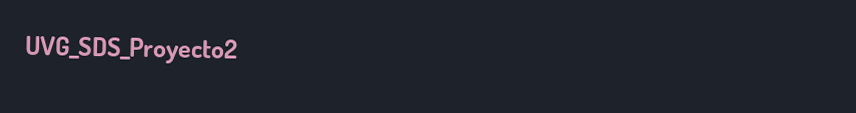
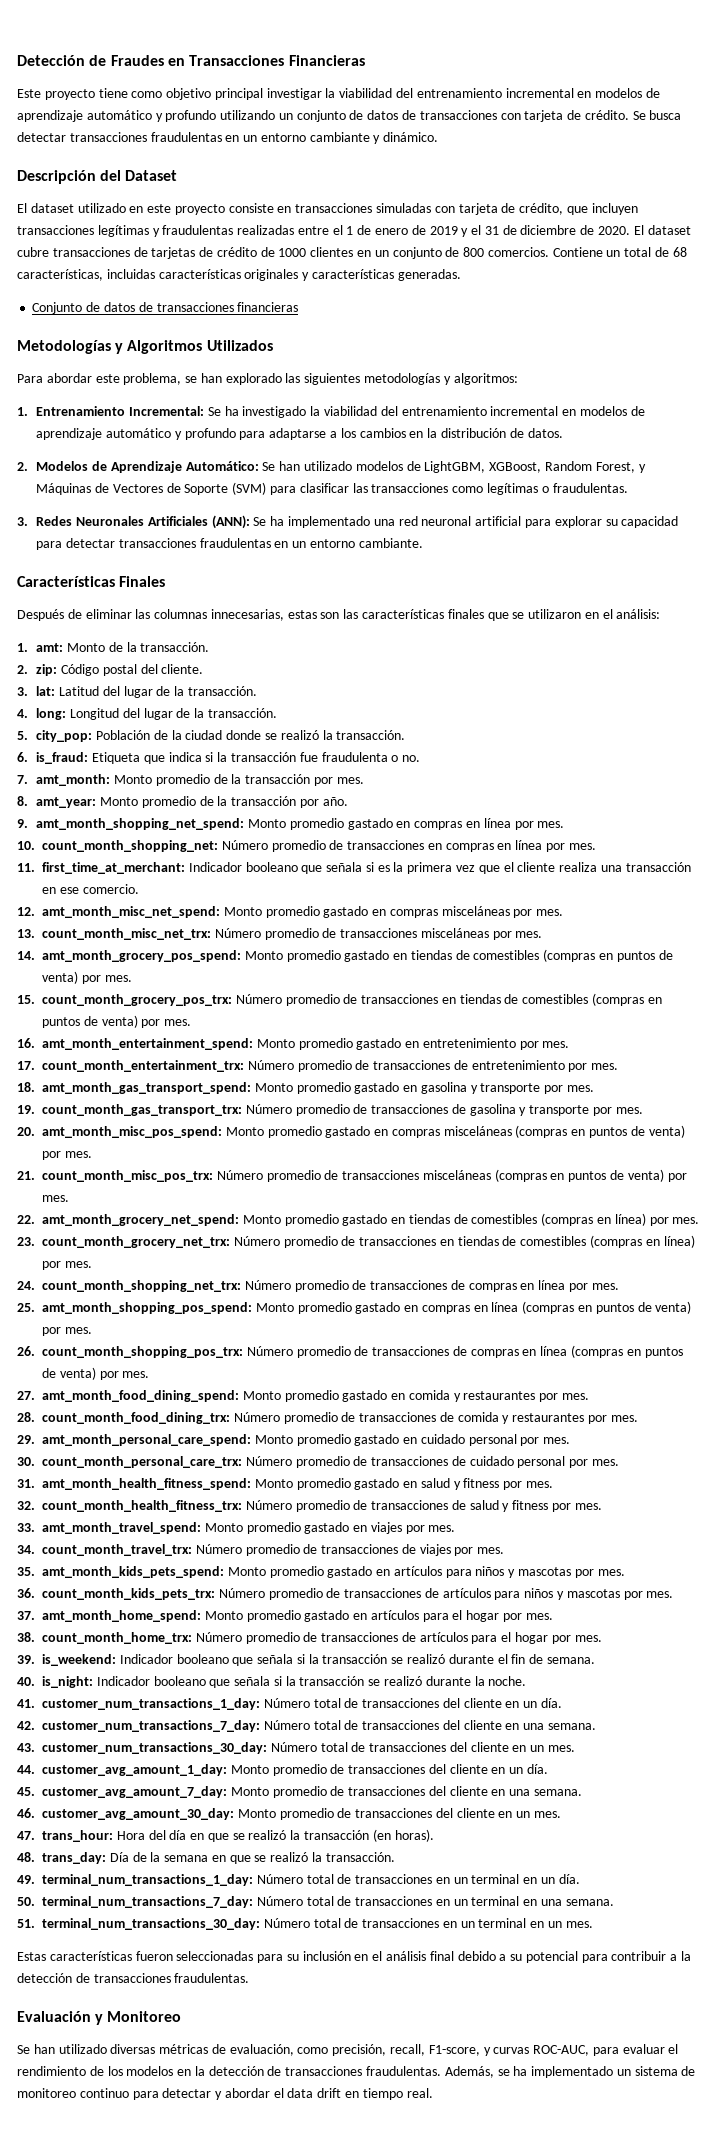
- UVG_SDS_Proyecto2
+ Detección de Fraudes en Transacciones Financieras
+ Este proyecto tiene como objetivo principal investigar la viabilidad del entrenamiento incremental en modelos de aprendizaje automático y profundo utilizando un conjunto de datos de transacciones con tarjeta de crédito. Se busca detectar transacciones fraudulentas en un entorno cambiante y dinámico.
+ Descripción del Dataset
+ El dataset utilizado en este proyecto consiste en transacciones simuladas con tarjeta de crédito, que incluyen transacciones legítimas y fraudulentas realizadas entre el 1 de enero de 2019 y el 31 de diciembre de 2020. El dataset cubre transacciones de tarjetas de crédito de 1000 clientes en un conjunto de 800 comercios. Contiene un total de 68 características, incluidas características originales y características generadas.
+ Conjunto de datos de transacciones financieras
+ Metodologías y Algoritmos Utilizados
+ Para abordar este problema, se han explorado las siguientes metodologías y algoritmos:
+ 1. Entrenamiento Incremental: Se ha investigado la viabilidad del entrenamiento incremental en modelos de aprendizaje automático y profundo para adaptarse a los cambios en la distribución de datos.
+ 2. Modelos de Aprendizaje Automático: Se han utilizado modelos de LightGBM, XGBoost, Random Forest, y Máquinas de Vectores de Soporte (SVM) para clasificar las transacciones como legítimas o fraudulentas.
+ 3. Redes Neuronales Artificiales (ANN): Se ha implementado una red neuronal artificial para explorar su capacidad para detectar transacciones fraudulentas en un entorno cambiante.
+ Características Finales
+ Después de eliminar las columnas innecesarias, estas son las características finales que se utilizaron en el análisis:
+ 1. amt: Monto de la transacción.
+ 2. zip: Código postal del cliente.
+ 3. lat: Latitud del lugar de la transacción.
+ 4. long: Longitud del lugar de la transacción.
+ 5. city_pop: Población de la ciudad donde se realizó la transacción.
+ 6. is_fraud: Etiqueta que indica si la transacción fue fraudulenta o no.
+ 7. amt_month: Monto promedio de la transacción por mes.
+ 8. amt_year: Monto promedio de la transacción por año.
+ 9. amt_month_shopping_net_spend: Monto promedio gastado en compras en línea por mes.
+ 10. count_month_shopping_net: Número promedio de transacciones en compras en línea por mes.
+ 11. first_time_at_merchant: Indicador booleano que señala si es la primera vez que el cliente realiza una transacción en ese comercio.
+ 12. amt_month_misc_net_spend: Monto promedio gastado en compras misceláneas por mes.
+ 13. count_month_misc_net_trx: Número promedio de transacciones misceláneas por mes.
+ 14. amt_month_grocery_pos_spend: Monto promedio gastado en tiendas de comestibles (compras en puntos de venta) por mes.
+ 15. count_month_grocery_pos_trx: Número promedio de transacciones en tiendas de comestibles (compras en puntos de venta) por mes.
+ 16. amt_month_entertainment_spend: Monto promedio gastado en entretenimiento por mes.
+ 17. count_month_entertainment_trx: Número promedio de transacciones de entretenimiento por mes.
+ 18. amt_month_gas_transport_spend: Monto promedio gastado en gasolina y transporte por mes.
+ 19. count_month_gas_transport_trx: Número promedio de transacciones de gasolina y transporte por mes.
+ 20. amt_month_misc_pos_spend: Monto promedio gastado en compras misceláneas (compras en puntos de venta) por mes.
+ 21. count_month_misc_pos_trx: Número promedio de transacciones misceláneas (compras en puntos de venta) por mes.
+ 22. amt_month_grocery_net_spend: Monto promedio gastado en tiendas de comestibles (compras en línea) por mes.
+ 23. count_month_grocery_net_trx: Número promedio de transacciones en tiendas de comestibles (compras en línea) por mes.
+ 24. count_month_shopping_net_trx: Número promedio de transacciones de compras en línea por mes.
+ 25. amt_month_shopping_pos_spend: Monto promedio gastado en compras en línea (compras en puntos de venta) por mes.
+ 26. count_month_shopping_pos_trx: Número promedio de transacciones de compras en línea (compras en puntos de venta) por mes.
+ 27. amt_month_food_dining_spend: Monto promedio gastado en comida y restaurantes por mes.
+ 28. count_month_food_dining_trx: Número promedio de transacciones de comida y restaurantes por mes.
+ 29. amt_month_personal_care_spend: Monto promedio gastado en cuidado personal por mes.
+ 30. count_month_personal_care_trx: Número promedio de transacciones de cuidado personal por mes.
+ 31. amt_month_health_fitness_spend: Monto promedio gastado en salud y fitness por mes.
+ 32. count_month_health_fitness_trx: Número promedio de transacciones de salud y fitness por mes.
+ 33. amt_month_travel_spend: Monto promedio gastado en viajes por mes.
+ 34. count_month_travel_trx: Número promedio de transacciones de viajes por mes.
+ 35. amt_month_kids_pets_spend: Monto promedio gastado en artículos para niños y mascotas por mes.
+ 36. count_month_kids_pets_trx: Número promedio de transacciones de artículos para niños y mascotas por mes.
+ 37. amt_month_home_spend: Monto promedio gastado en artículos para el hogar por mes.
+ 38. count_month_home_trx: Número promedio de transacciones de artículos para el hogar por mes.
+ 39. is_weekend: Indicador booleano que señala si la transacción se realizó durante el fin de semana.
+ 40. is_night: Indicador booleano que señala si la transacción se realizó durante la noche.
+ 41. customer_num_transactions_1_day: Número total de transacciones del cliente en un día.
+ 42. customer_num_transactions_7_day: Número total de transacciones del cliente en una semana.
+ 43. customer_num_transactions_30_day: Número total de transacciones del cliente en un mes.
+ 44. customer_avg_amount_1_day: Monto promedio de transacciones del cliente en un día.
+ 45. customer_avg_amount_7_day: Monto promedio de transacciones del cliente en una semana.
+ 46. customer_avg_amount_30_day: Monto promedio de transacciones del cliente en un mes.
+ 47. trans_hour: Hora del día en que se realizó la transacción (en horas).
+ 48. trans_day: Día de la semana en que se realizó la transacción.
+ 49. terminal_num_transactions_1_day: Número total de transacciones en un terminal en un día.
+ 50. terminal_num_transactions_7_day: Número total de transacciones en un terminal en una semana.
+ 51. terminal_num_transactions_30_day: Número total de transacciones en un terminal en un mes.
+ Estas características fueron seleccionadas para su inclusión en el análisis final debido a su potencial para contribuir a la detección de transacciones fraudulentas.
+ Evaluación y Monitoreo
+ Se han utilizado diversas métricas de evaluación, como precisión, recall, F1-score, y curvas ROC-AUC, para evaluar el rendimiento de los modelos en la detección de transacciones fraudulentas. Además, se ha implementado un sistema de monitoreo continuo para detectar y abordar el data drift en tiempo real.

